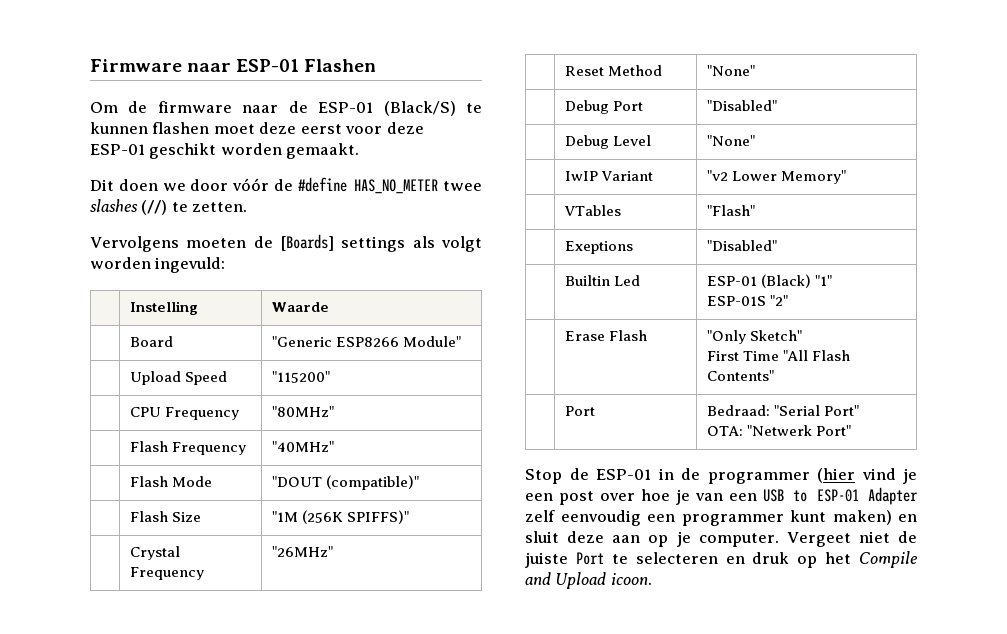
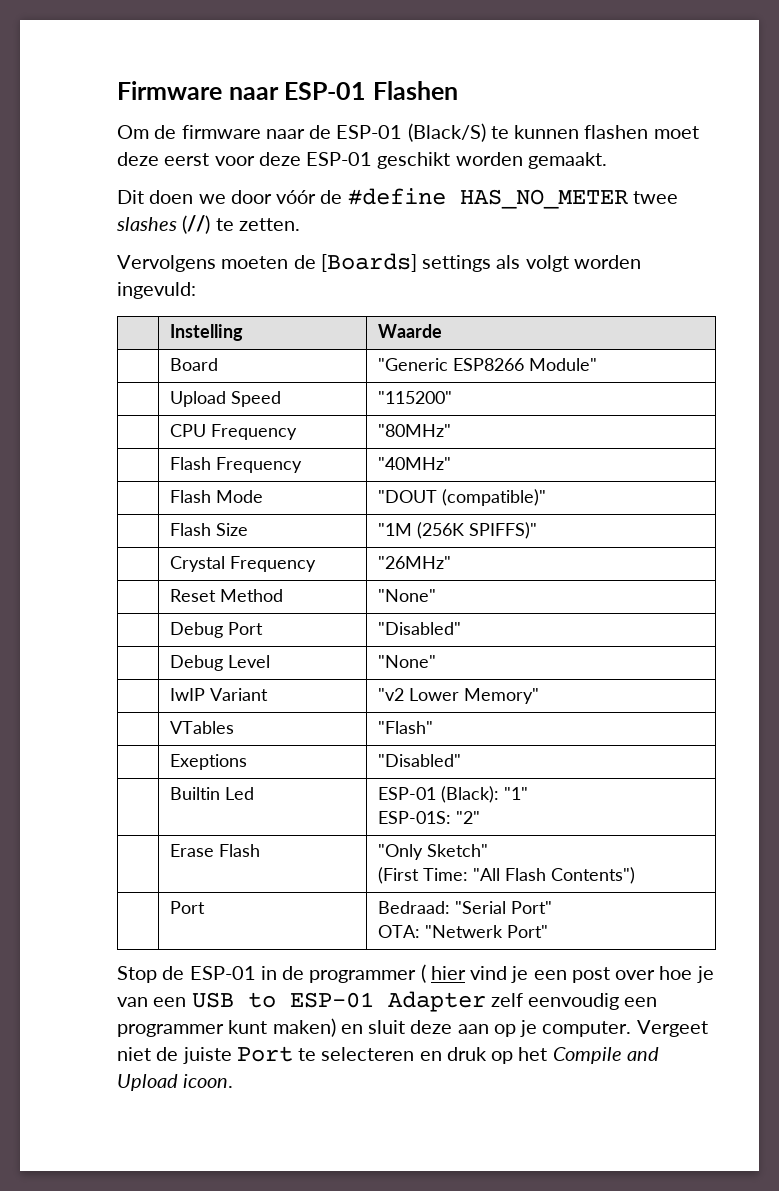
- | Builtin Led | ESP-01 (Black) "1"
- ESP-01S "2"
+ | Builtin Led | ESP-01 (Black): "1"
+ ESP-01S: "2"
  | Erase Flash | "Only Sketch"
- First Time "All Flash Contents"
+ (First Time: "All Flash Contents")
- Stop de ESP-01 in de programmer (hier vind je een post over hoe je van een USB to ESP-01 Adapter zelf eenvoudig een programmer kunt maken) en sluit deze aan op je computer.
+ Stop de ESP-01 in de programmer ( hier vind je een post over hoe je van een USB to ESP-01 Adapter zelf eenvoudig een programmer kunt maken) en sluit deze aan op je computer.

